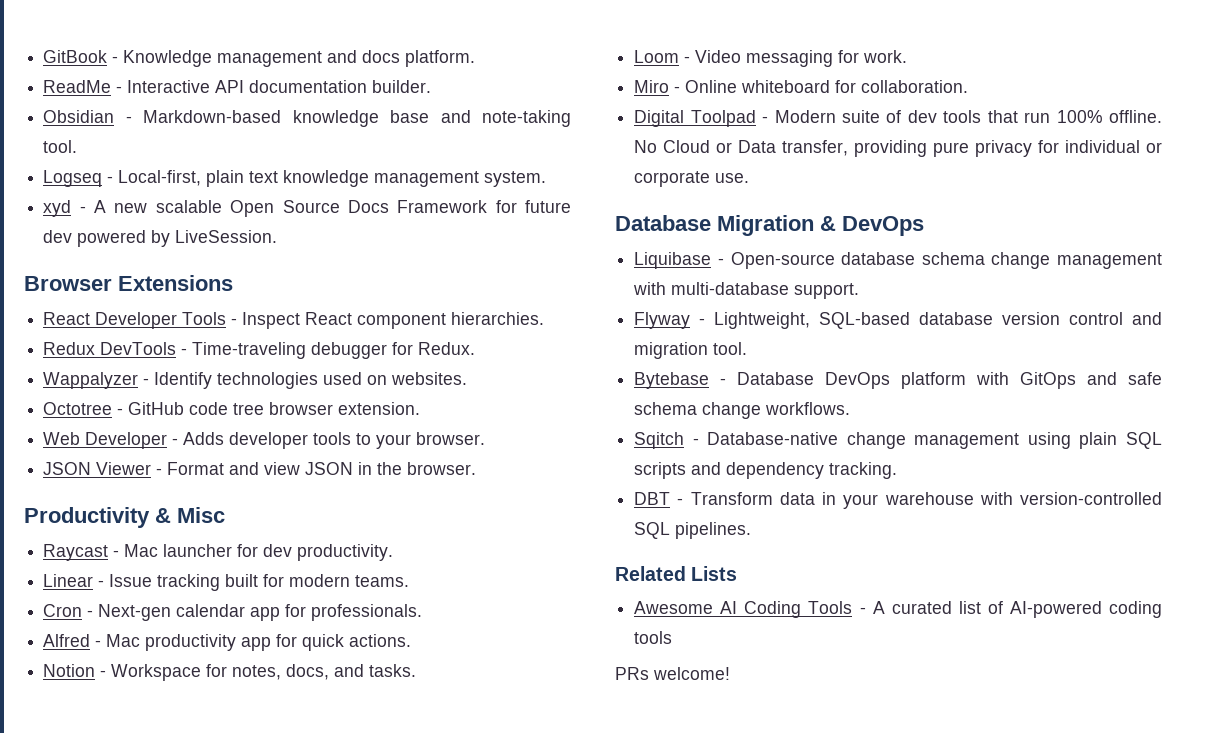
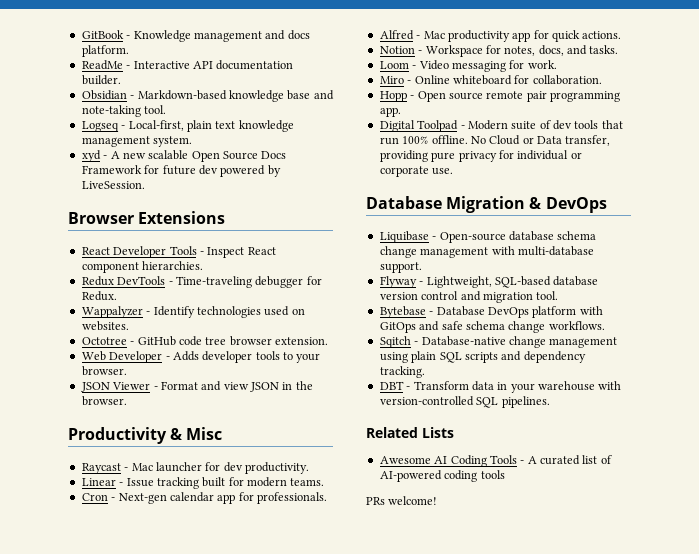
+ Hopp - Open source remote pair programming app.

